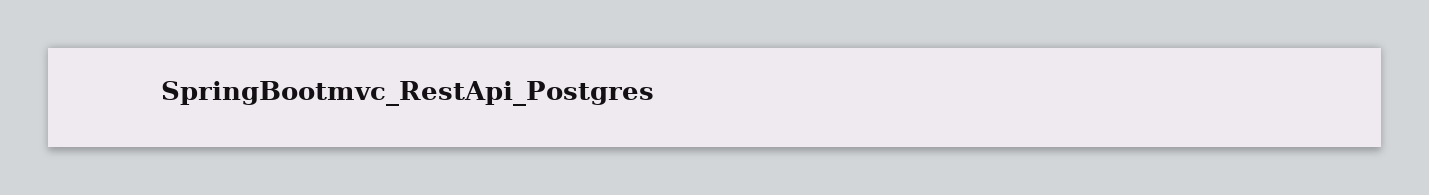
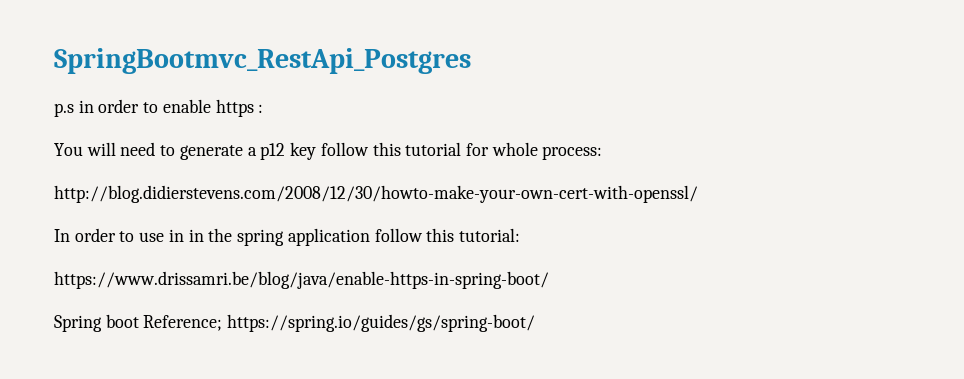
+ p.s in order to enable https :
+ You will need to generate a p12 key follow this tutorial for whole process:
+ http://blog.didierstevens.com/2008/12/30/howto-make-your-own-cert-with-openssl/
+ In order to use in in the spring application follow this tutorial:
+ https://www.drissamri.be/blog/java/enable-https-in-spring-boot/
+ Spring boot Reference; https://spring.io/guides/gs/spring-boot/

